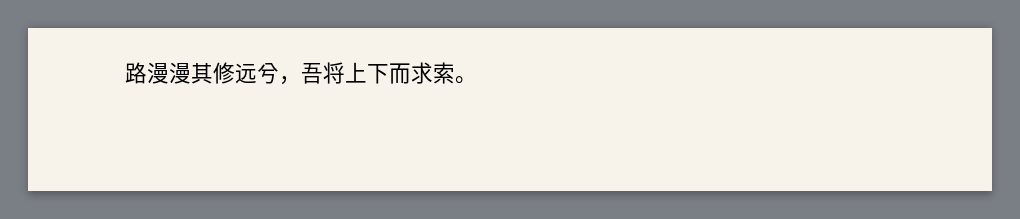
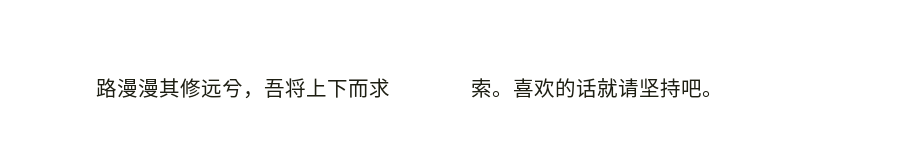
+ 喜欢的话就请坚持吧。

